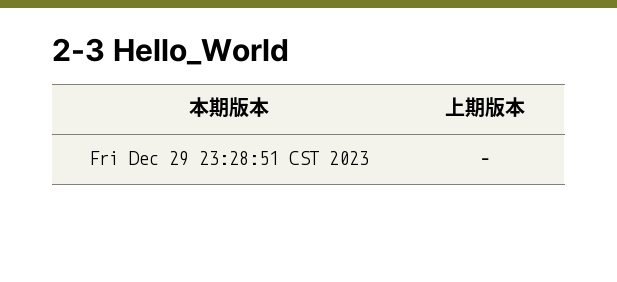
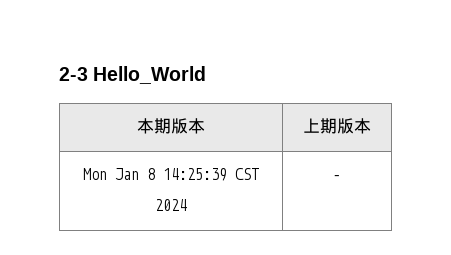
- Fri Dec 29 23:28:51 CST 2023 | -
+ Mon Jan 8 14:25:39 CST 2024 | -

